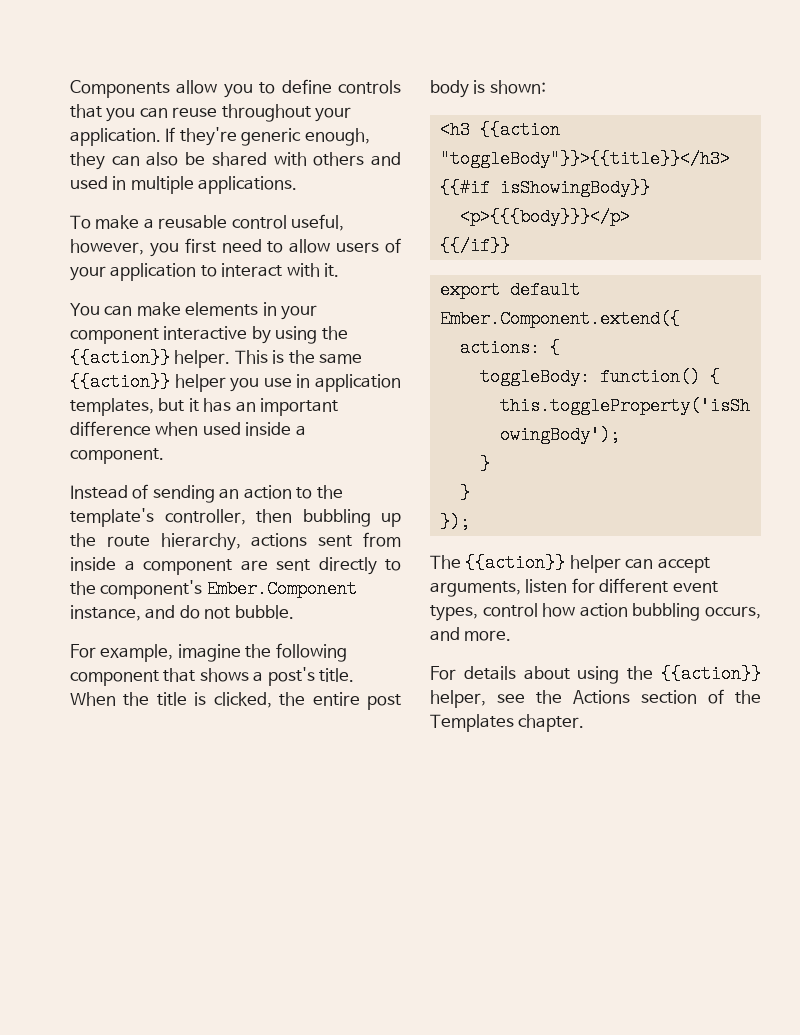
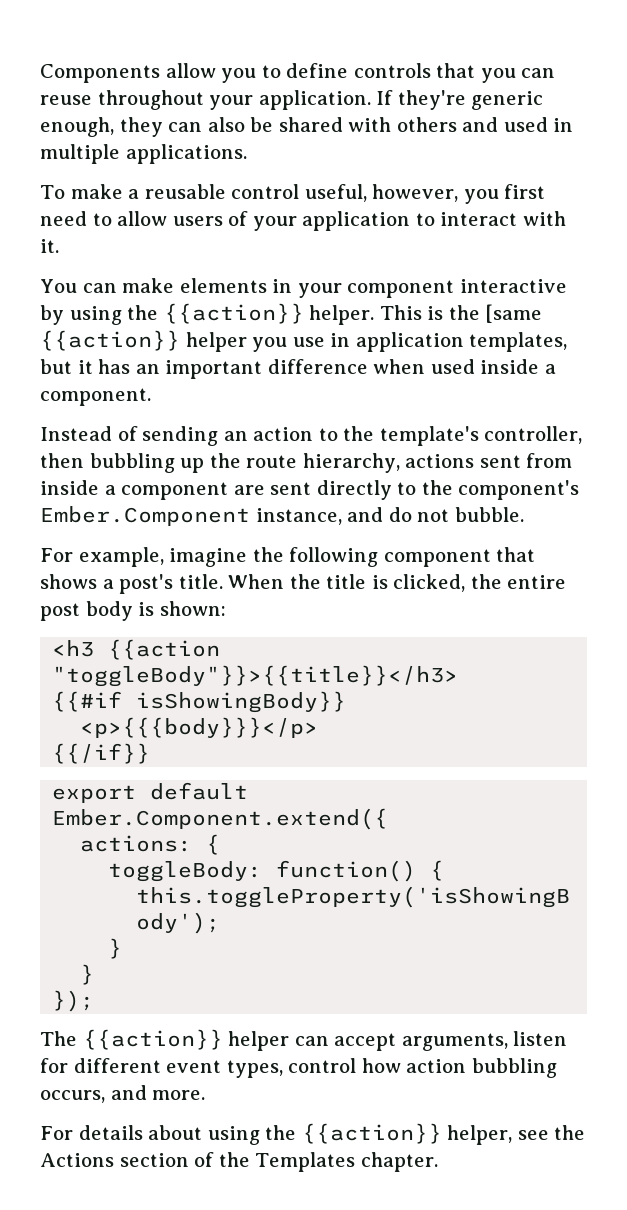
- This is the same {{action}} helper you use in application templates, but it has an important difference when used inside a component.
+ This is the [same {{action}} helper you use in application templates, but it has an important difference when used inside a component.

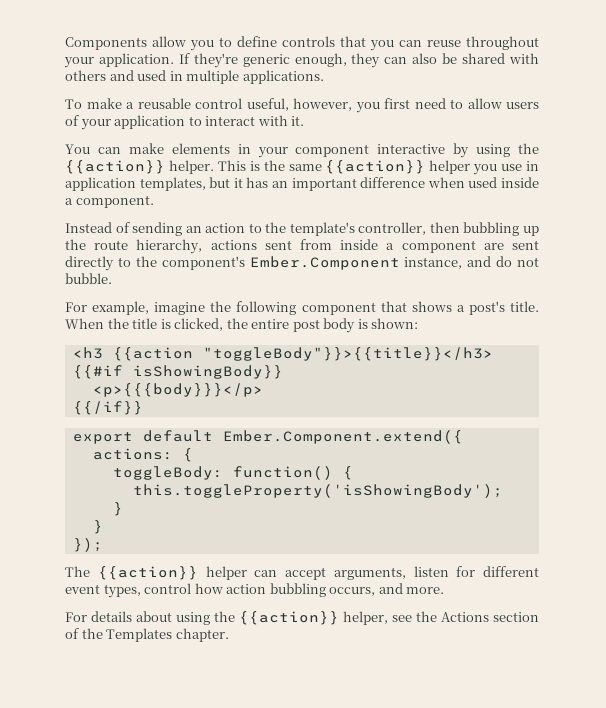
- This is the [same {{action}} helper you use in application templates, but it has an important difference when used inside a component.
+ This is the same {{action}} helper you use in application templates, but it has an important difference when used inside a component.

